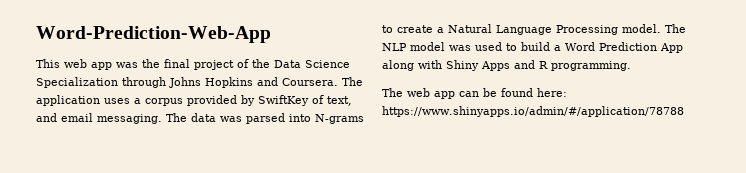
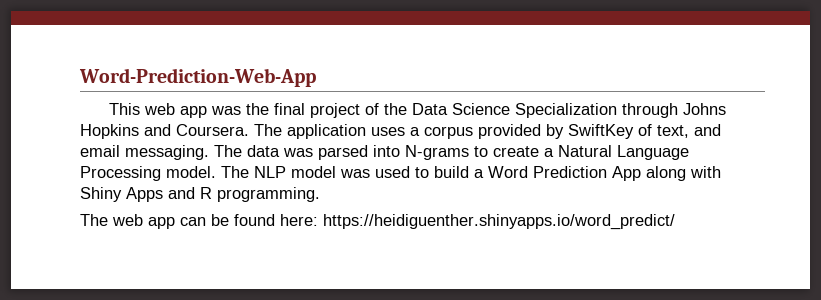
- The web app can be found here: https://www.shinyapps.io/admin/#/application/78788
+ The web app can be found here: https://heidiguenther.shinyapps.io/word_predict/

